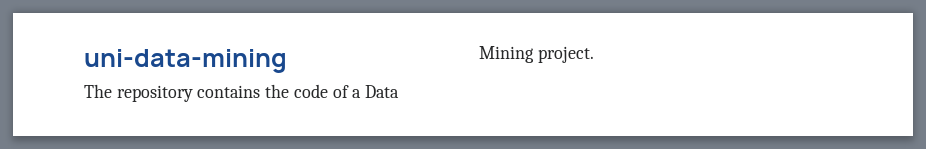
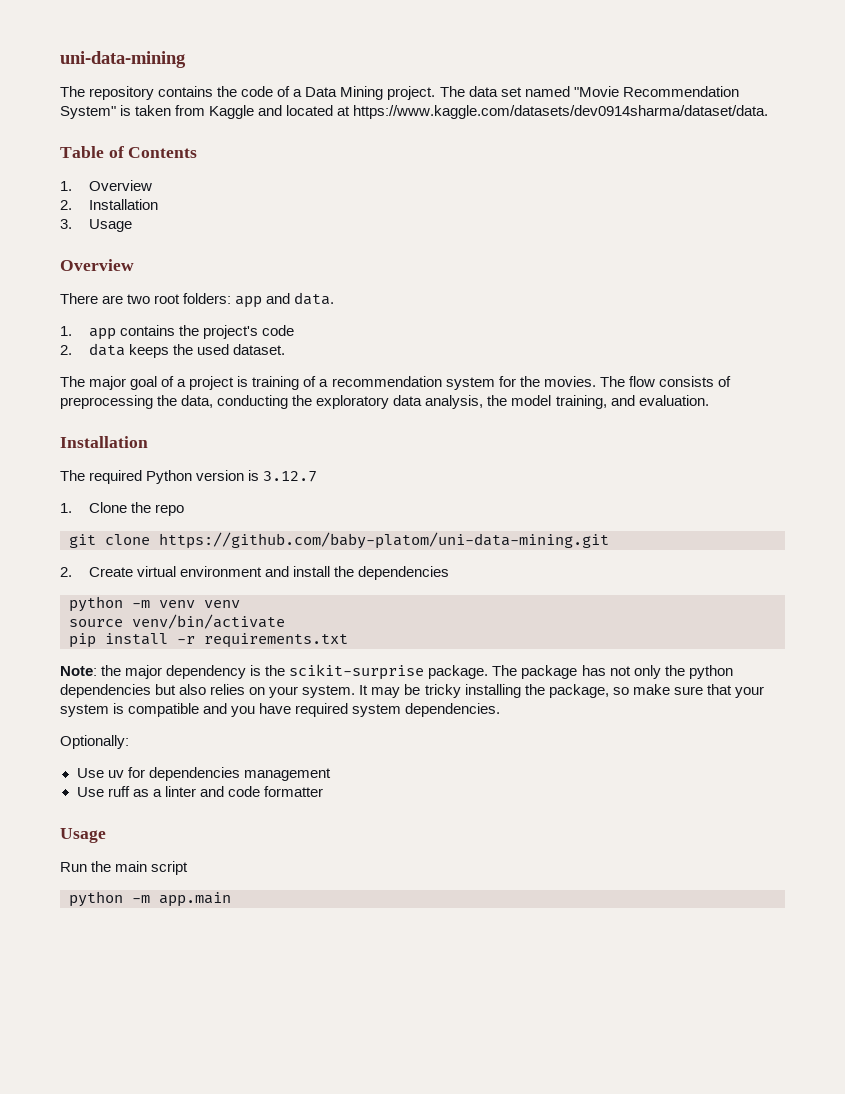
+ The data set named "Movie Recommendation System" is taken from Kaggle and located at https://www.kaggle.com/datasets/dev0914sharma/dataset/data.
+ Table of Contents
+ 1. Overview
+ 2. Installation
+ 3. Usage
+ Overview
+ There are two root folders: app and data.
+ 1. app contains the project's code
+ 2. data keeps the used dataset.
+ The major goal of a project is training of a recommendation system for the movies. The flow consists of preprocessing the data, conducting the exploratory data analysis, the model training, and evaluation.
+ Installation
+ The required Python version is 3.12.7
+ 1. Clone the repo
+ git clone https://github.com/baby-platom/uni-data-mining.git
+ 2. Create virtual environment and install the dependencies
+ python -m venv venv
+ source venv/bin/activate
+ pip install -r requirements.txt
+ Note: the major dependency is the scikit-surprise package. The package has not only the python dependencies but also relies on your system. It may be tricky installing the package, so make sure that your system is compatible and you have required system dependencies.
+ Optionally:
+ Use uv for dependencies management
+ Use ruff as a linter and code formatter
+ Usage
+ Run the main script
+ python -m app.main

